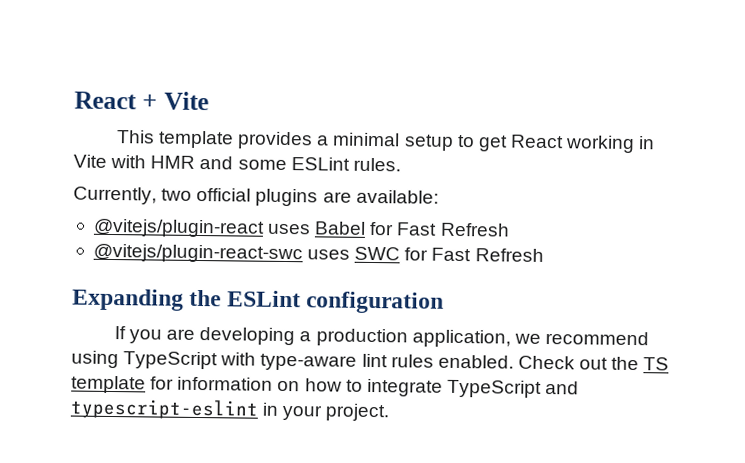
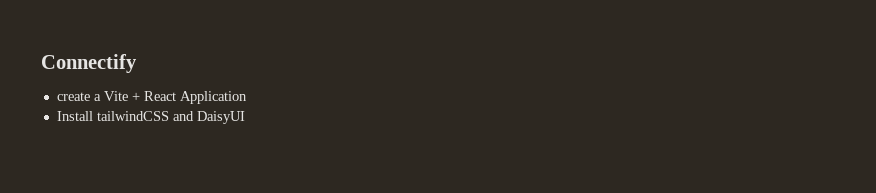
- React + Vite
- This template provides a minimal setup to get React working in Vite with HMR and some ESLint rules.
- Currently, two official plugins are available:
- @vitejs/plugin-react uses Babel for Fast Refresh
- @vitejs/plugin-react-swc uses SWC for Fast Refresh
- Expanding the ESLint configuration
- If you are developing a production application, we recommend using TypeScript with type-aware lint rules enabled. Check out the TS template for information on how to integrate TypeScript and typescript-eslint in your project.
+ Connectify
+ create a Vite + React Application
+ Install tailwindCSS and DaisyUI

